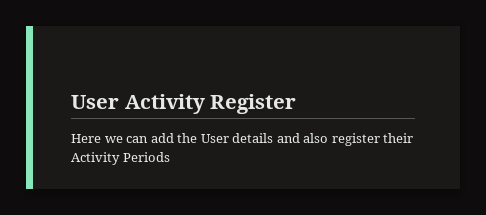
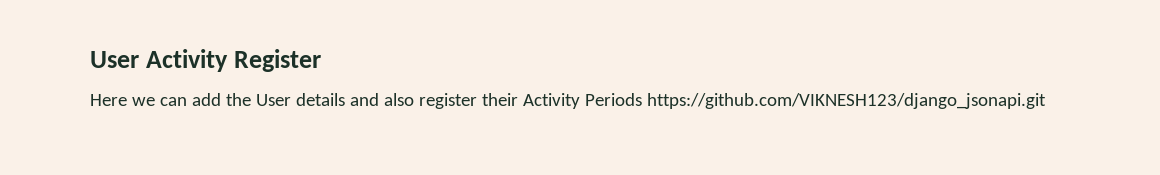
- Here we can add the User details and also register their Activity Periods
+ Here we can add the User details and also register their Activity Periods https://github.com/VIKNESH123/django_jsonapi.git

